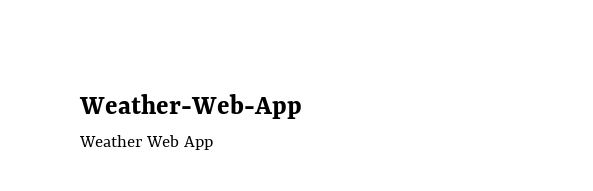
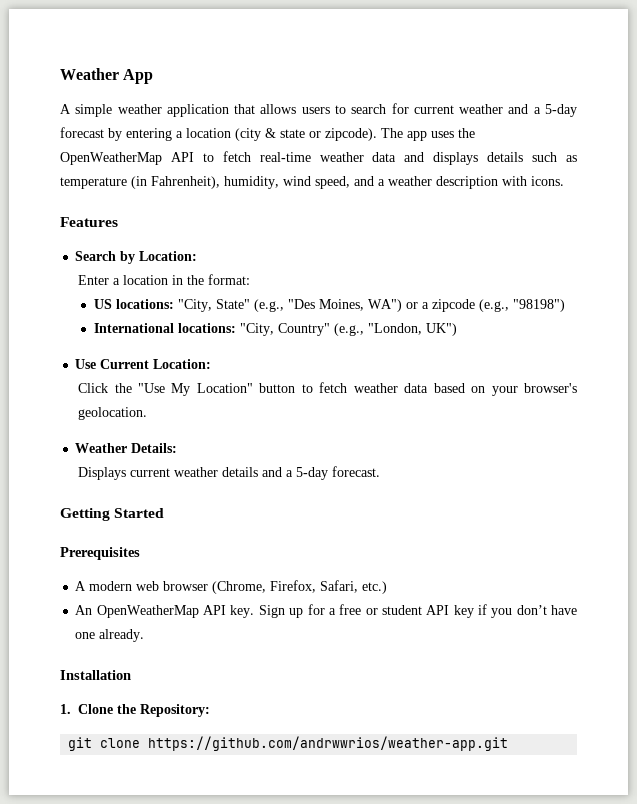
- Weather-Web-App
- Weather Web App
+ Weather App
+ A simple weather application that allows users to search for current weather and a 5-day forecast by entering a location (city & state or zipcode). The app uses the OpenWeatherMap API to fetch real-time weather data and displays details such as temperature (in Fahrenheit), humidity, wind speed, and a weather description with icons.
+ Features
+ Search by Location:
+ Enter a location in the format:
+ US locations: "City, State" (e.g., "Des Moines, WA") or a zipcode (e.g., "98198")
+ International locations: "City, Country" (e.g., "London, UK")
+ Use Current Location:
+ Click the "Use My Location" button to fetch weather data based on your browser's geolocation.
+ Weather Details:
+ Displays current weather details and a 5-day forecast.
+ Getting Started
+ Prerequisites
+ A modern web browser (Chrome, Firefox, Safari, etc.)
+ An OpenWeatherMap API key. Sign up for a free or student API key if you don’t have one already.
+ Installation
+ 1. Clone the Repository:
+ git clone https://github.com/andrwwrios/weather-app.git

